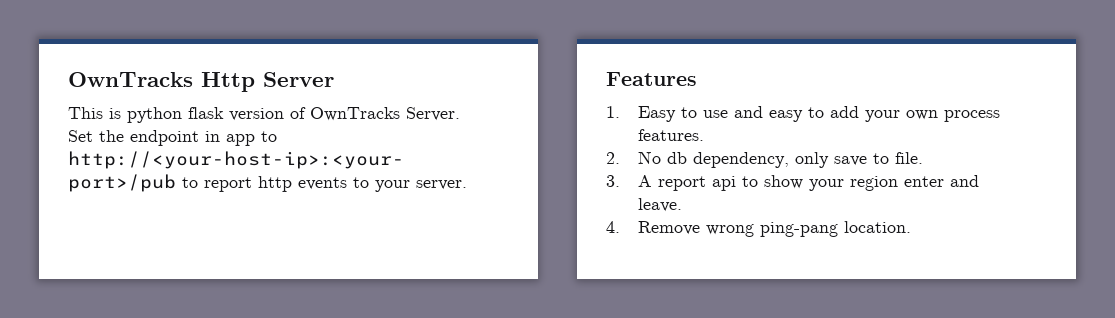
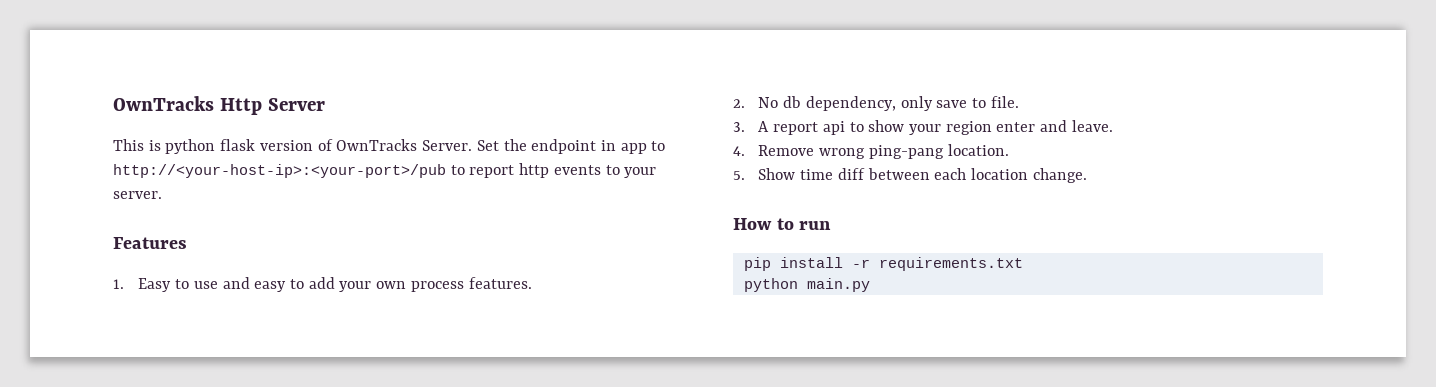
+ 5. Show time diff between each location change.
+ How to run
+ pip install -r requirements.txt
+ python main.py

